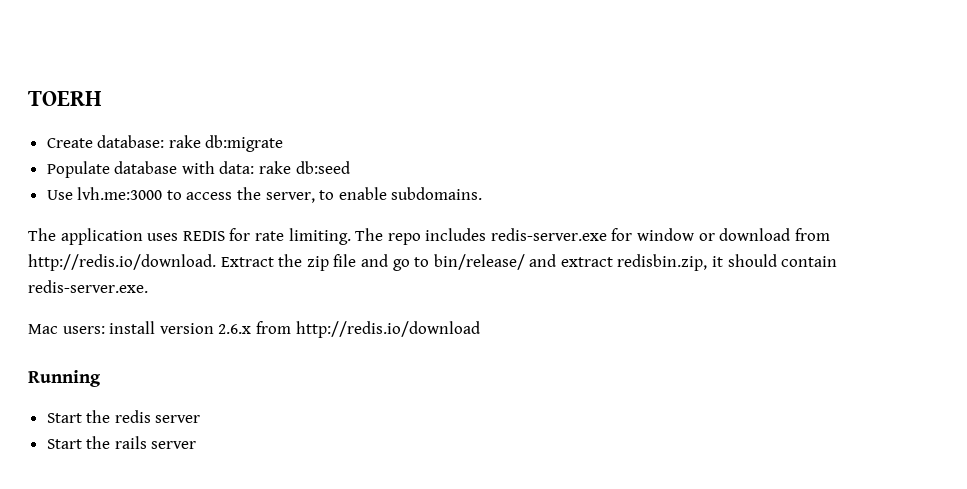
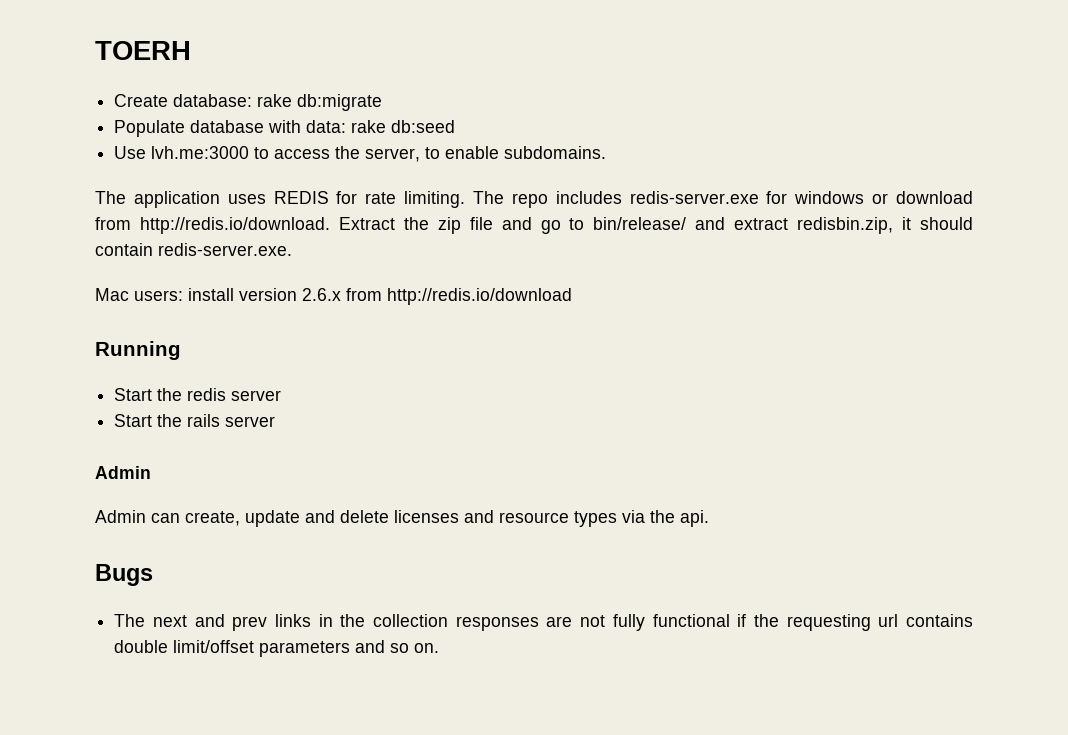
- The repo includes redis-server.exe for window or download from http://redis.io/download. Extract the zip file and go to bin/release/ and extract redisbin.zip, it should contain redis-server.exe.
+ The repo includes redis-server.exe for windows or download from http://redis.io/download. Extract the zip file and go to bin/release/ and extract redisbin.zip, it should contain redis-server.exe.
  Start the rails server
+ Admin
+ Admin can create, update and delete licenses and resource types via the api.
+ Bugs
+ The next and prev links in the collection responses are not fully functional if the requesting url contains double limit/offset parameters and so on.

